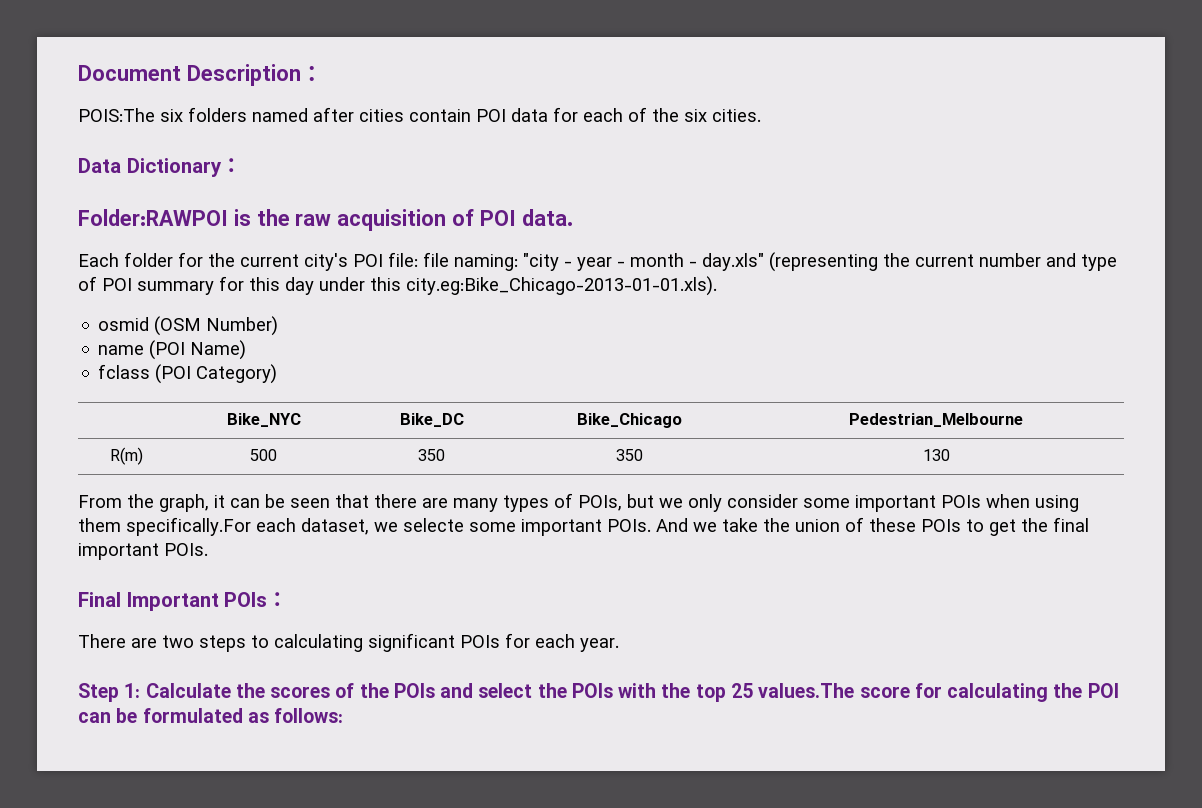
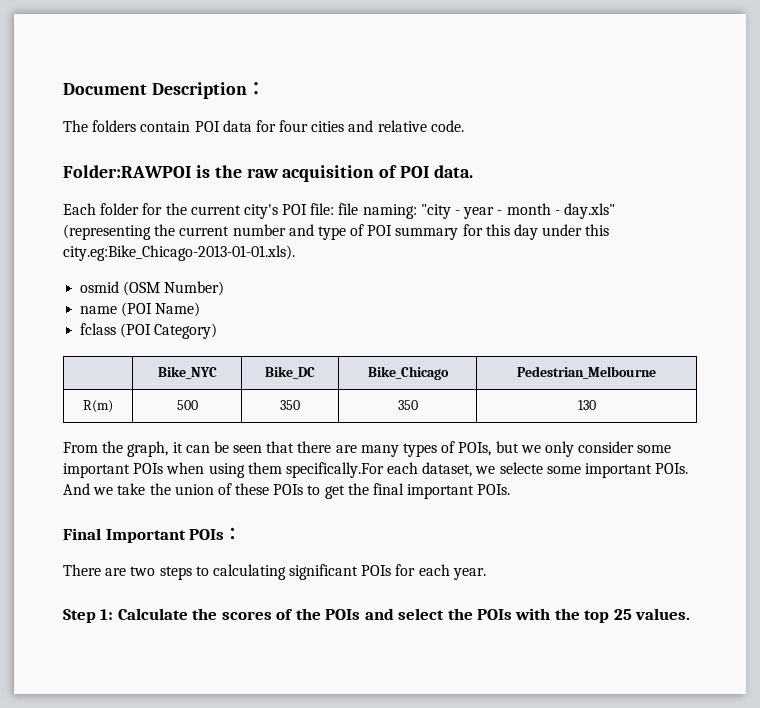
- POIS:The six folders named after cities contain POI data for each of the six cities.
- Data Dictionary：
+ The folders contain POI data for four cities and relative code.
- Step 1: Calculate the scores of the POIs and select the POIs with the top 25 values.The score for calculating the POI can be formulated as follows:
+ Step 1: Calculate the scores of the POIs and select the POIs with the top 25 values.

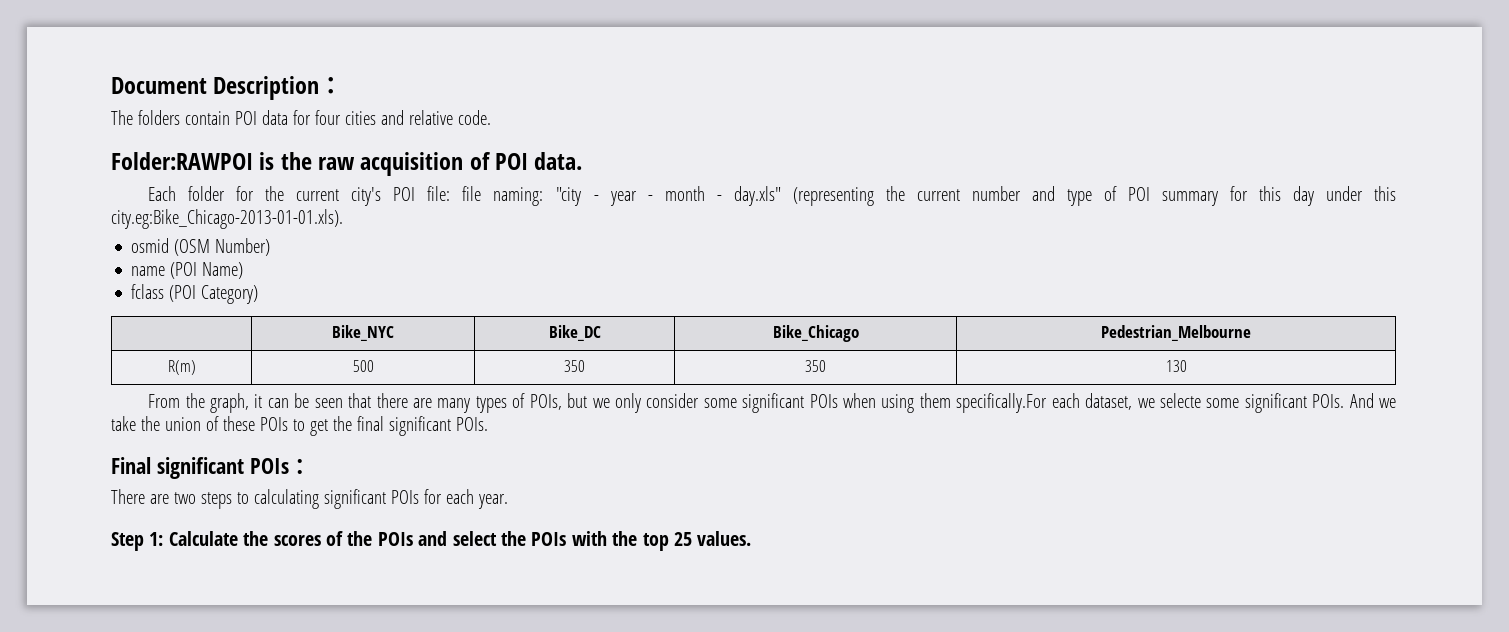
- From the graph, it can be seen that there are many types of POIs, but we only consider some important POIs when using them specifically.For each dataset, we selecte some important POIs.
+ From the graph, it can be seen that there are many types of POIs, but we only consider some significant POIs when using them specifically.For each dataset, we selecte some significant POIs.
- And we take the union of these POIs to get the final important POIs.
+ And we take the union of these POIs to get the final significant POIs.
- Final Important POIs：
+ Final significant POIs：

